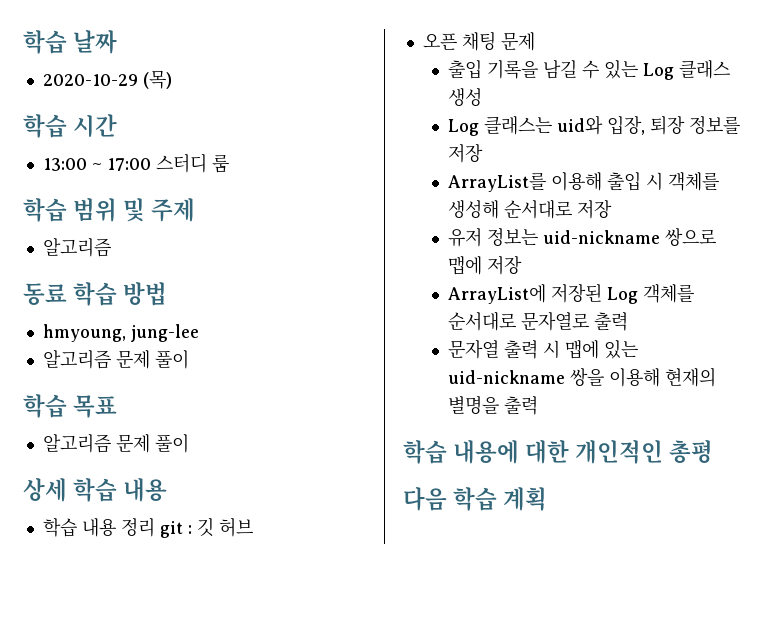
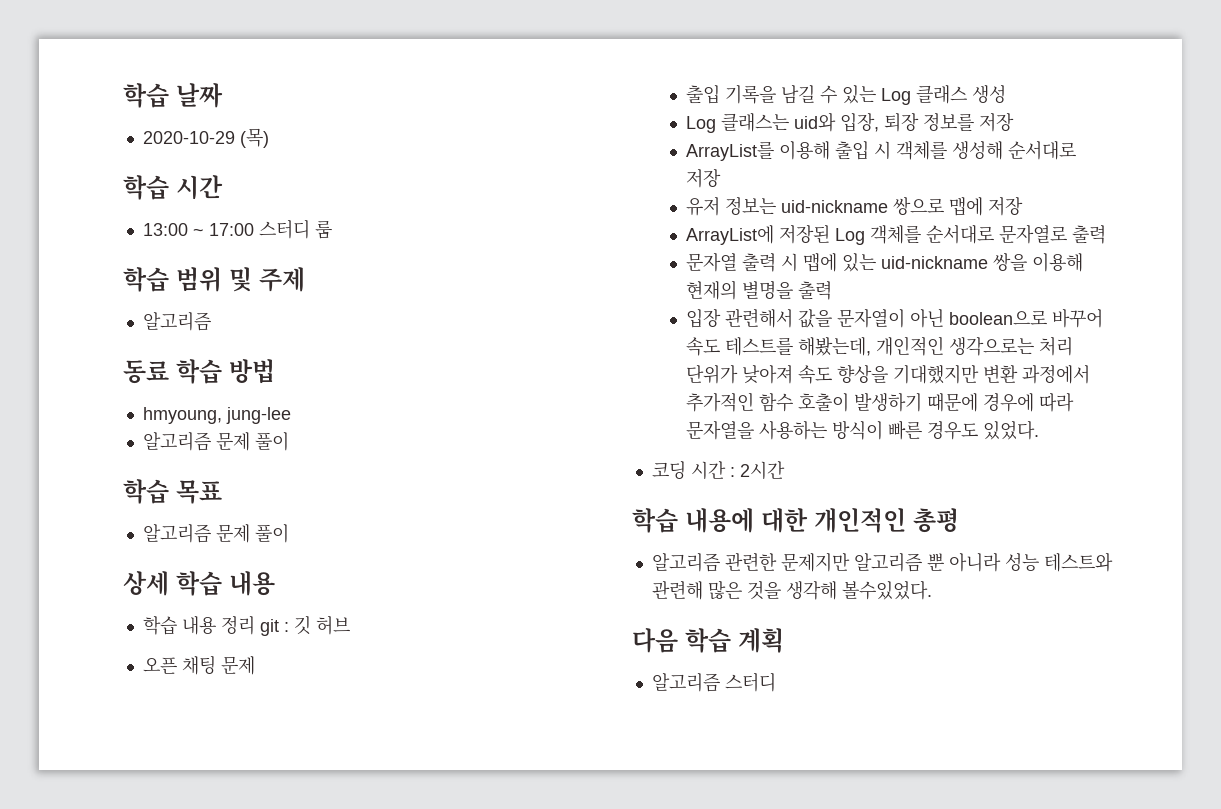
+ 입장 관련해서 값을 문자열이 아닌 boolean으로 바꾸어 속도 테스트를 해봤는데, 개인적인 생각으로는 처리 단위가 낮아져 속도 향상을 기대했지만 변환 과정에서 추가적인 함수 호출이 발생하기 때문에 경우에 따라 문자열을 사용하는 방식이 빠른 경우도 있었다.
+ 코딩 시간 : 2시간
+ 알고리즘 관련한 문제지만 알고리즘 뿐 아니라 성능 테스트와 관련해 많은 것을 생각해 볼수있었다.
+ 알고리즘 스터디

